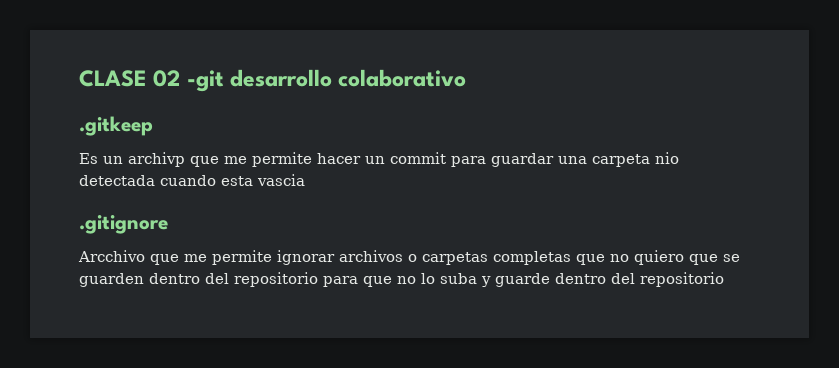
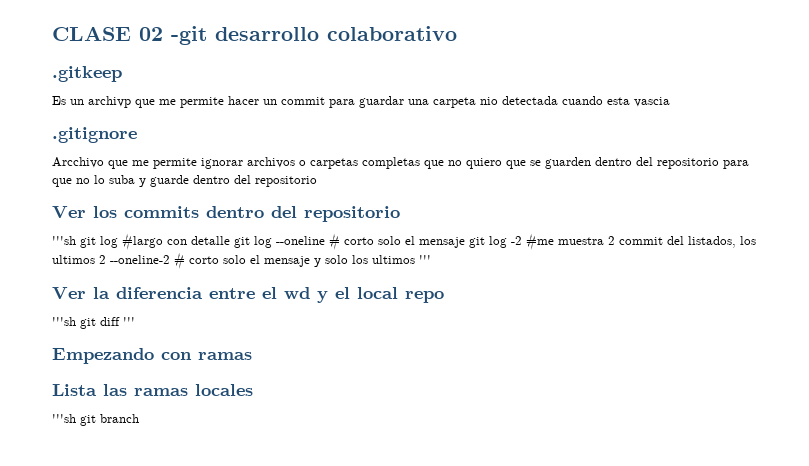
+ Ver los commits dentro del repositorio
+ '''sh git log #largo con detalle git log --oneline # corto solo el mensaje git log -2 #me muestra 2 commit del listados, los ultimos 2 --oneline-2 # corto solo el mensaje y solo los ultimos '''
+ Ver la diferencia entre el wd y el local repo
+ '''sh git diff '''
+ Empezando con ramas
+ Lista las ramas locales
+ '''sh git branch

